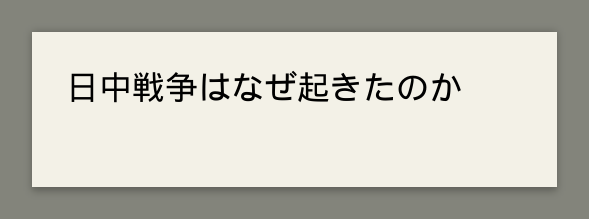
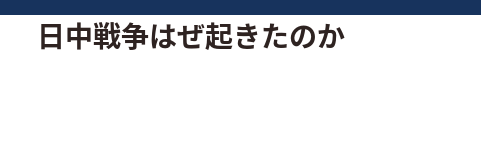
- 日中戦争はなぜ起きたのか
+ 日中戦争はぜ起きたのか

